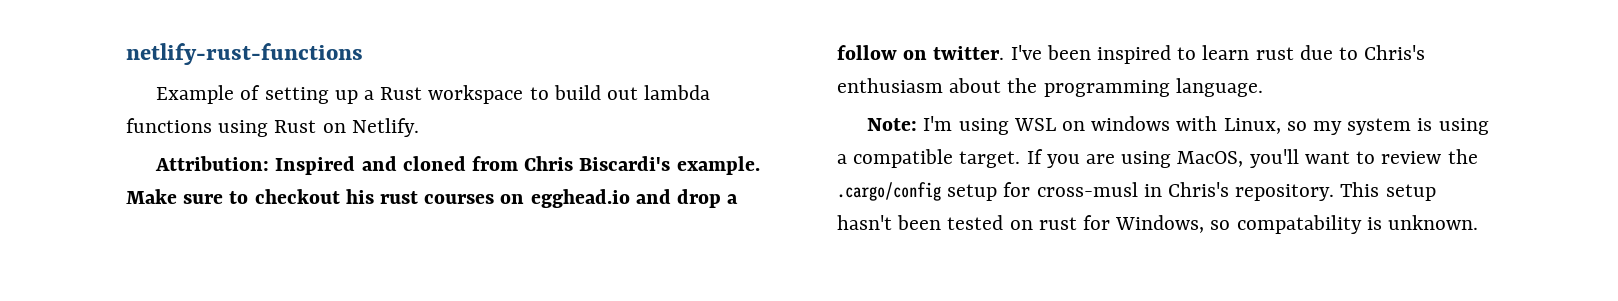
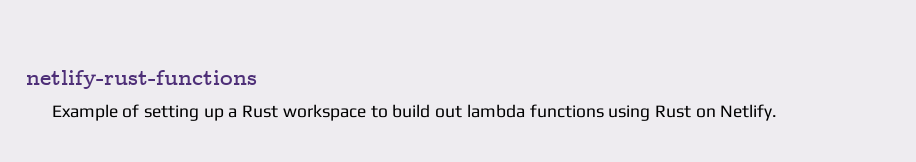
- Attribution: Inspired and cloned from Chris Biscardi's example. Make sure to checkout his rust courses on egghead.io and drop a follow on twitter. I've been inspired to learn rust due to Chris's enthusiasm about the programming language.
- Note: I'm using WSL on windows with Linux, so my system is using a compatible target. If you are using MacOS, you'll want to review the .cargo/config setup for cross-musl in Chris's repository. This setup hasn't been tested on rust for Windows, so compatability is unknown.

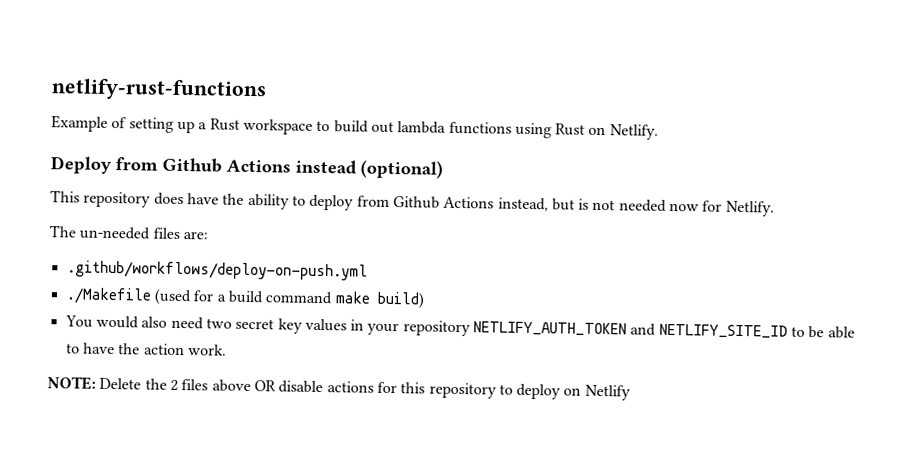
+ Deploy from Github Actions instead (optional)
+ This repository does have the ability to deploy from Github Actions instead, but is not needed now for Netlify.
+ The un-needed files are:
+ .github/workflows/deploy-on-push.yml
+ ./Makefile (used for a build command make build)
+ You would also need two secret key values in your repository NETLIFY_AUTH_TOKEN and NETLIFY_SITE_ID to be able to have the action work.
+ NOTE: Delete the 2 files above OR disable actions for this repository to deploy on Netlify

